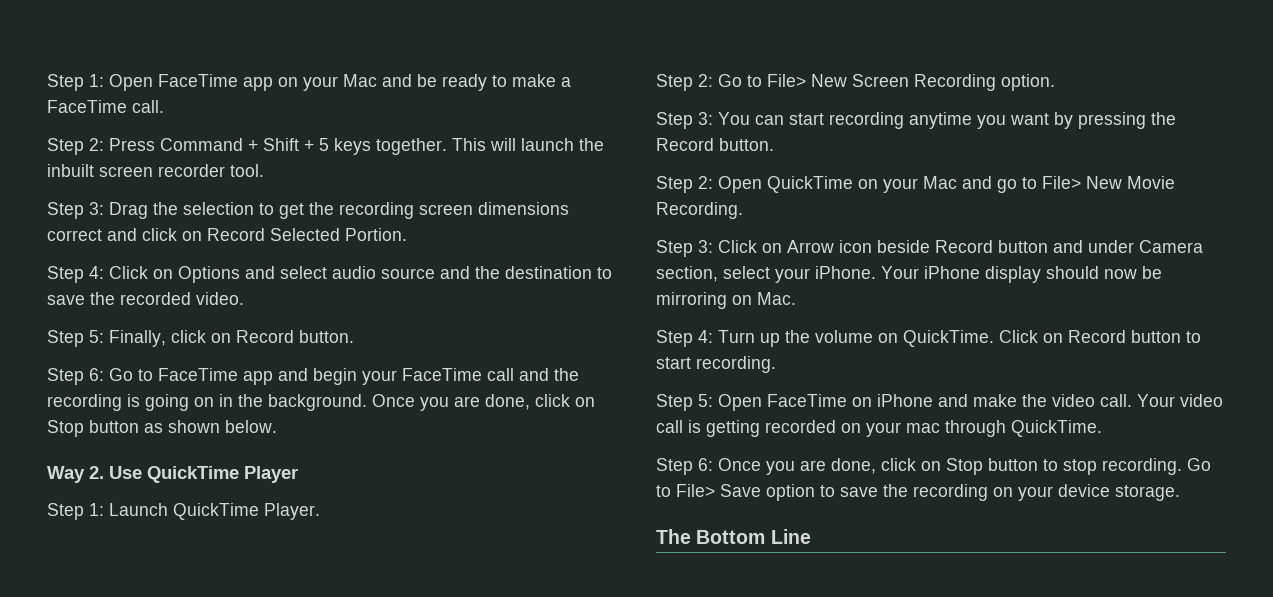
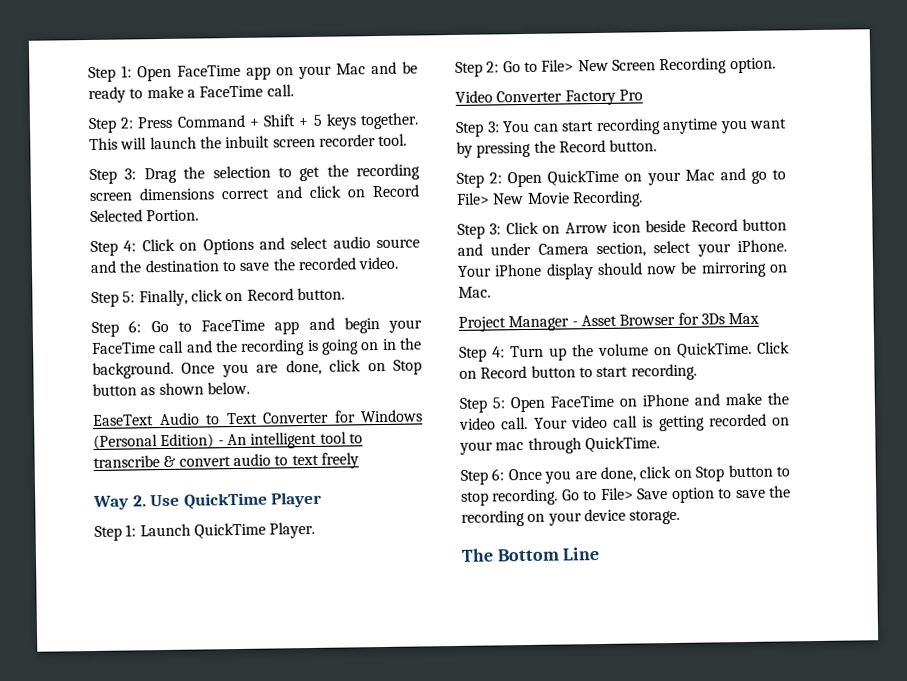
+ EaseText Audio to Text Converter for Windows (Personal Edition) - An intelligent tool to transcribe & convert audio to text freely
+ Video Converter Factory Pro
+ Project Manager - Asset Browser for 3Ds Max

